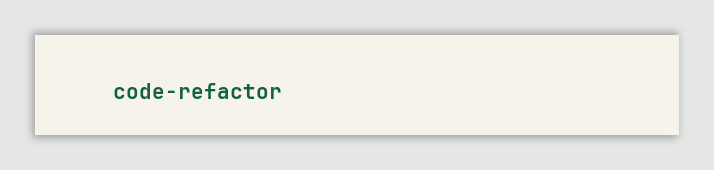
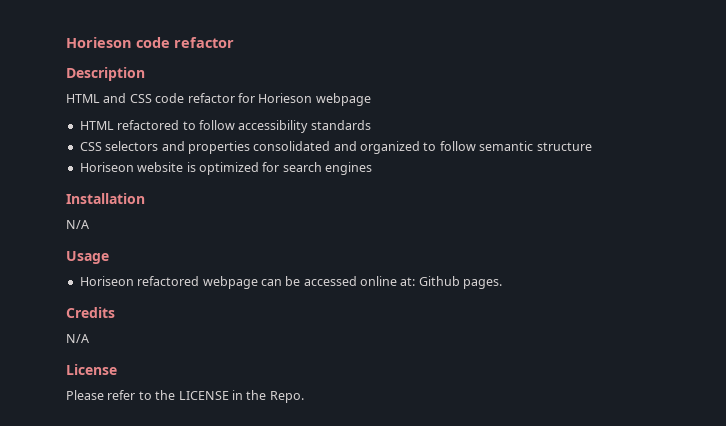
- code-refactor
+ Horieson code refactor
+ Description
+ HTML and CSS code refactor for Horieson webpage
+ HTML refactored to follow accessibility standards
+ CSS selectors and properties consolidated and organized to follow semantic structure
+ Horiseon website is optimized for search engines
+ Installation
+ N/A
+ Usage
+ Horiseon refactored webpage can be accessed online at: Github pages.
+ Credits
+ N/A
+ License
+ Please refer to the LICENSE in the Repo.

